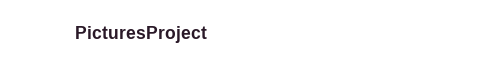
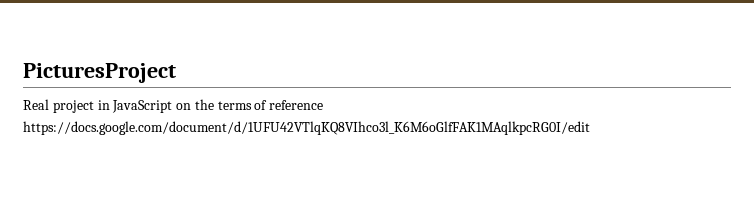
+ Real project in JavaScript on the terms of reference https://docs.google.com/document/d/1UFU42VTlqKQ8VIhco3l_K6M6oGlfFAK1MAqlkpcRG0I/edit

